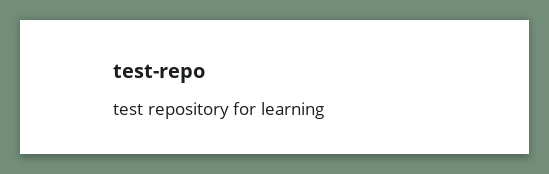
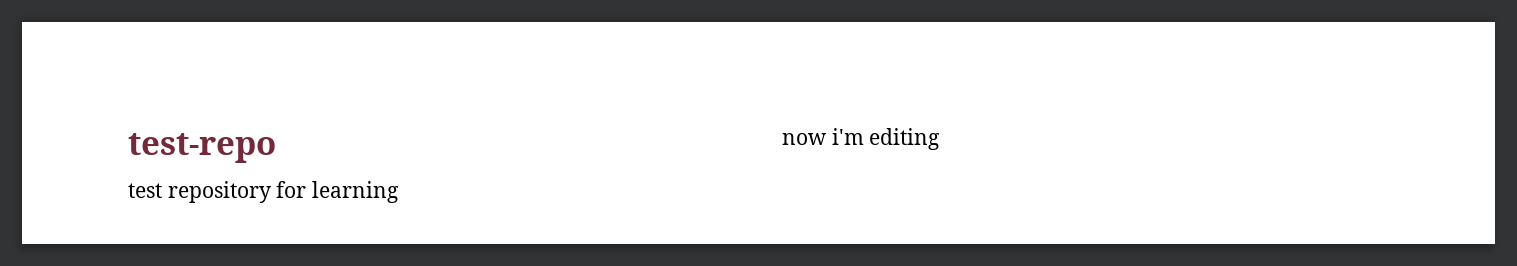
+ now i'm editing

